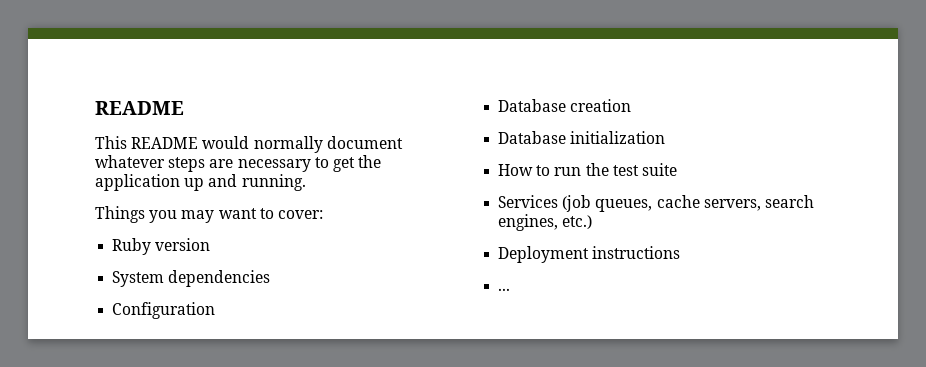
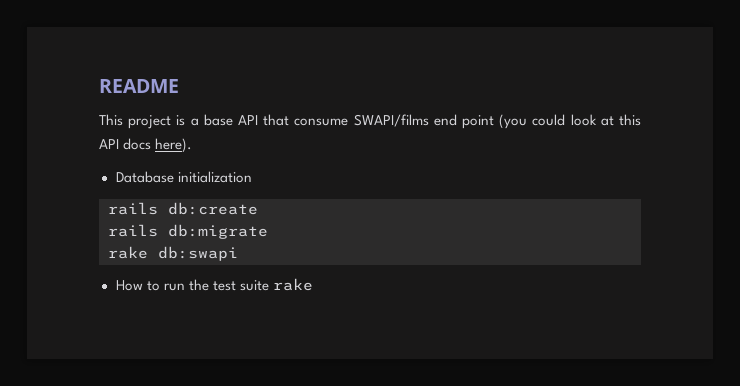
- This README would normally document whatever steps are necessary to get the application up and running.
- Things you may want to cover:
- Ruby version
- System dependencies
- Configuration
- Database creation
+ This project is a base API that consume SWAPI/films end point (you could look at this API docs here).
  Database initialization
+ rails db:create
+ rails db:migrate
+ rake db:swapi
- How to run the test suite
- Services (job queues, cache servers, search engines, etc.)
- Deployment instructions
- ...
+ How to run the test suite rake

